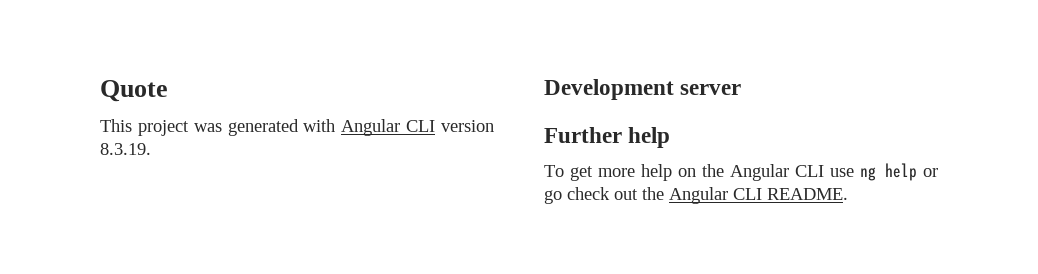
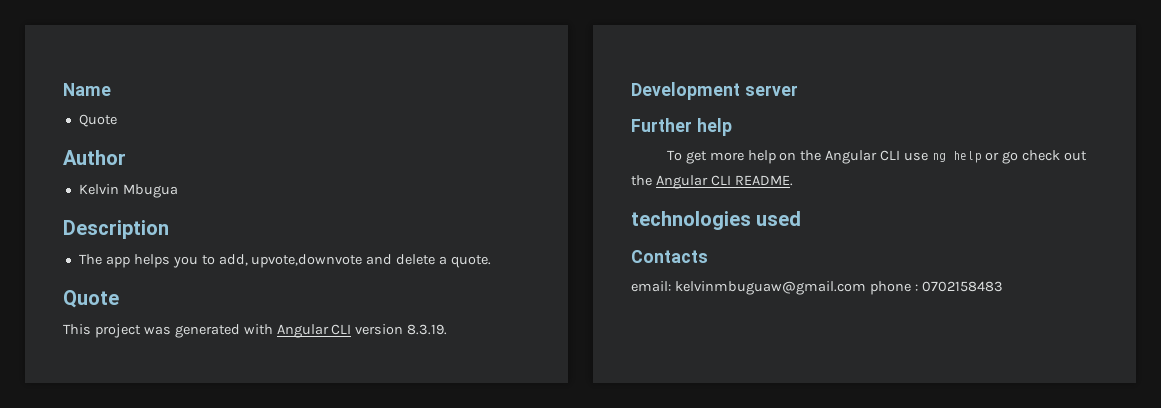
+ Name
+ Quote
+ Author
+ Kelvin Mbugua
+ Description
+ The app helps you to add, upvote,downvote and delete a quote.
+ technologies used
+ Contacts
+ email: kelvinmbuguaw@gmail.com phone : 0702158483

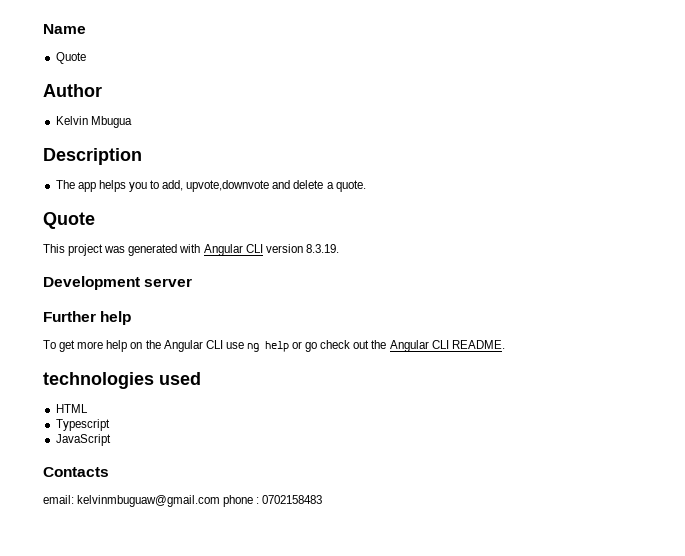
+ HTML
+ Typescript
+ JavaScript

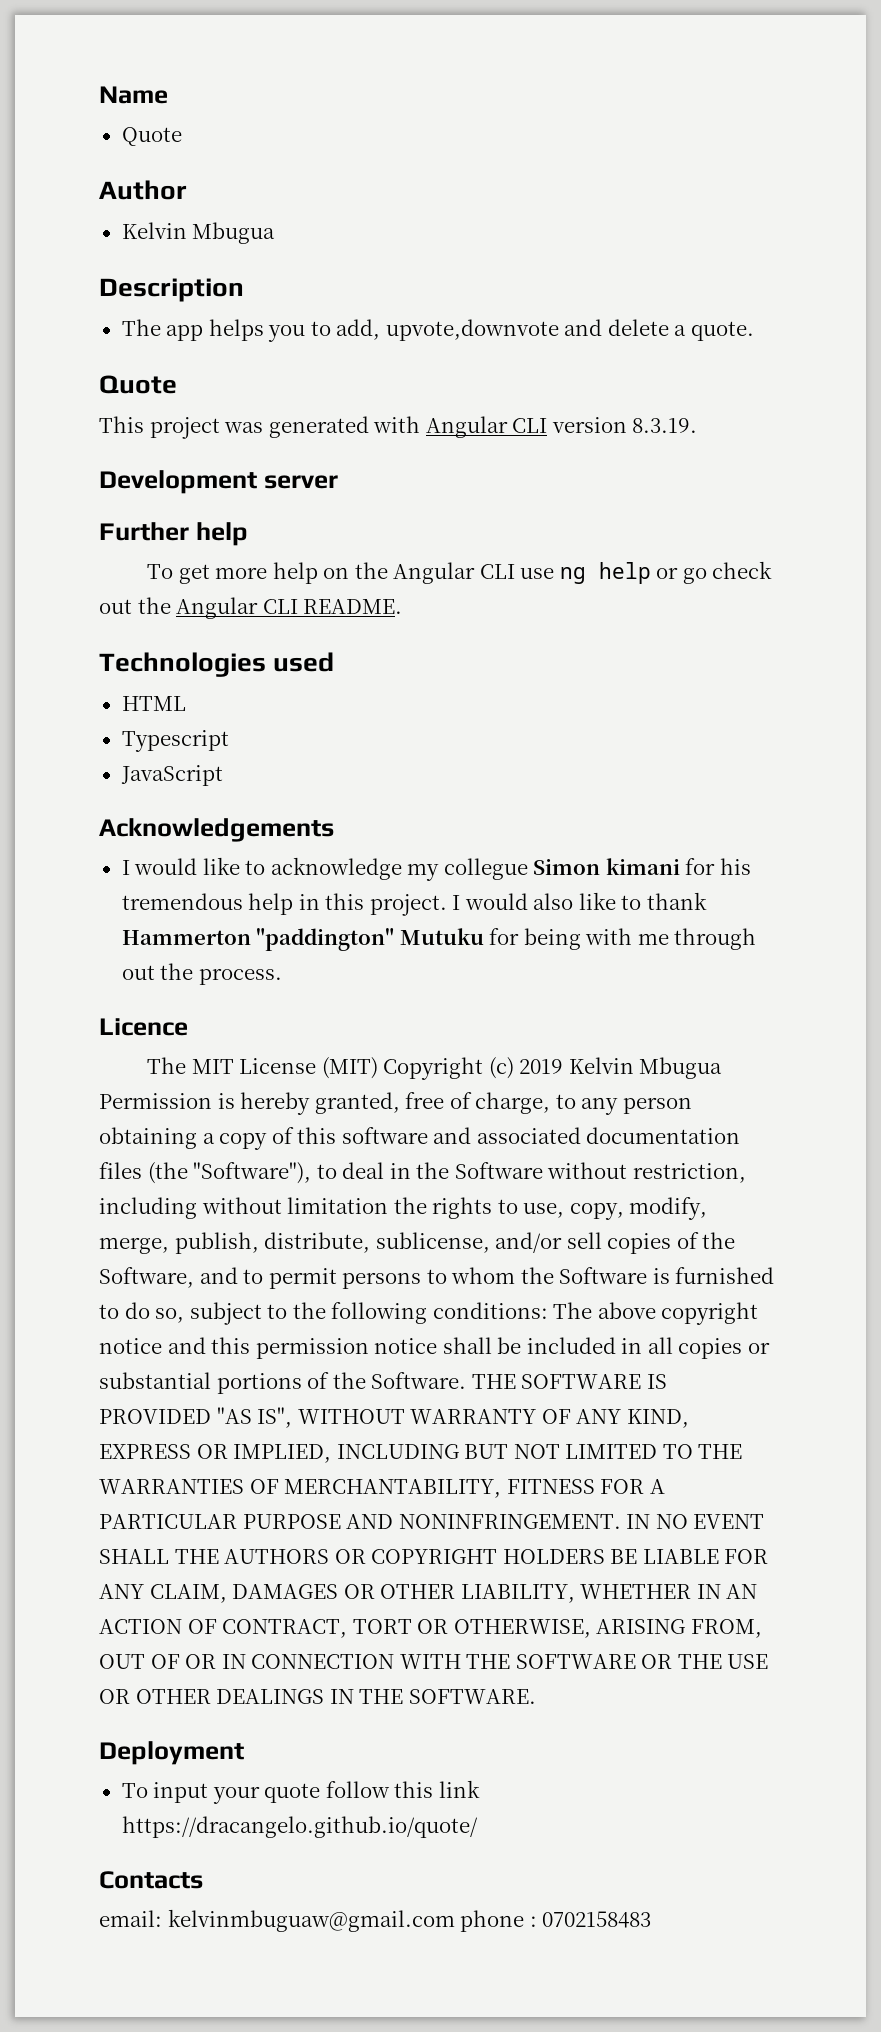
- technologies used
+ Technologies used
+ Acknowledgements
+ I would like to acknowledge my collegue Simon kimani for his tremendous help in this project. I would also like to thank Hammerton "paddington" Mutuku for being with me through out the process.
+ Licence
+ The MIT License (MIT) Copyright (c) 2019 Kelvin Mbugua Permission is hereby granted, free of charge, to any person obtaining a copy of this software and associated documentation files (the "Software"), to deal in the Software without restriction, including without limitation the rights to use, copy, modify, merge, publish, distribute, sublicense, and/or sell copies of the Software, and to permit persons to whom the Software is furnished to do so, subject to the following conditions: The above copyright notice and this permission notice shall be included in all copies or substantial portions of the Software. THE SOFTWARE IS PROVIDED "AS IS", WITHOUT WARRANTY OF ANY KIND, EXPRESS OR IMPLIED, INCLUDING BUT NOT LIMITED TO THE WARRANTIES OF MERCHANTABILITY, FITNESS FOR A PARTICULAR PURPOSE AND NONINFRINGEMENT. IN NO EVENT SHALL THE AUTHORS OR COPYRIGHT HOLDERS BE LIABLE FOR ANY CLAIM, DAMAGES OR OTHER LIABILITY, WHETHER IN AN ACTION OF CONTRACT, TORT OR OTHERWISE, ARISING FROM, OUT OF OR IN CONNECTION WITH THE SOFTWARE OR THE USE OR OTHER DEALINGS IN THE SOFTWARE.
+ Deployment
+ To input your quote follow this link https://dracangelo.github.io/quote/

